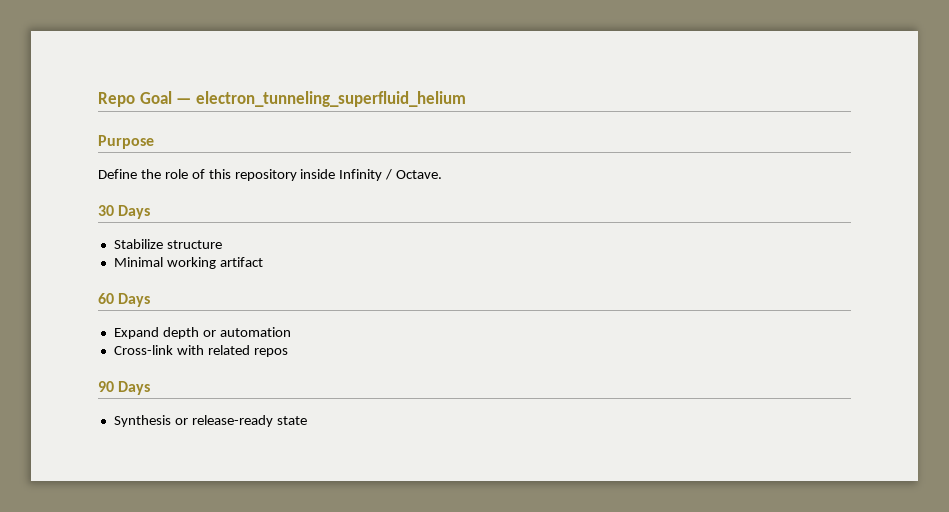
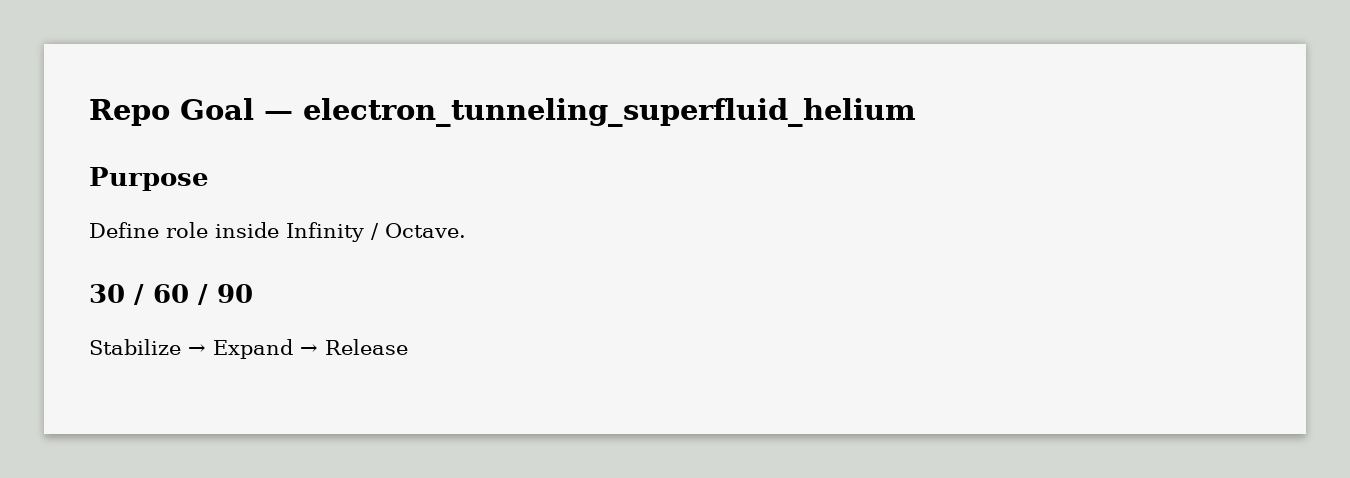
- Define the role of this repository inside Infinity / Octave.
+ Define role inside Infinity / Octave.
- 30 Days
- Stabilize structure
- Minimal working artifact
- 60 Days
- Expand depth or automation
- Cross-link with related repos
- 90 Days
- Synthesis or release-ready state
+ 30 / 60 / 90
+ Stabilize → Expand → Release

